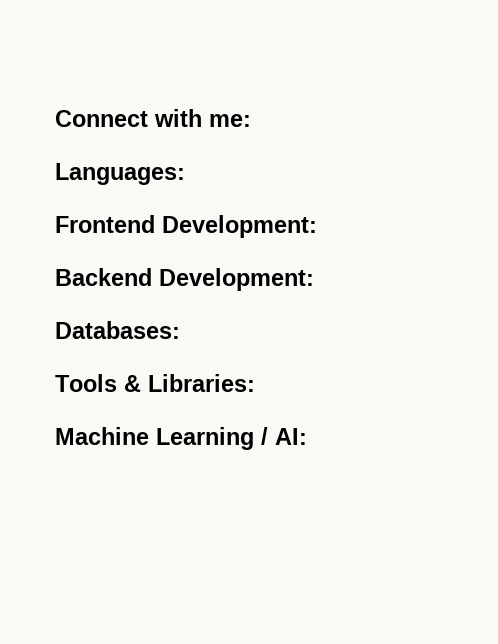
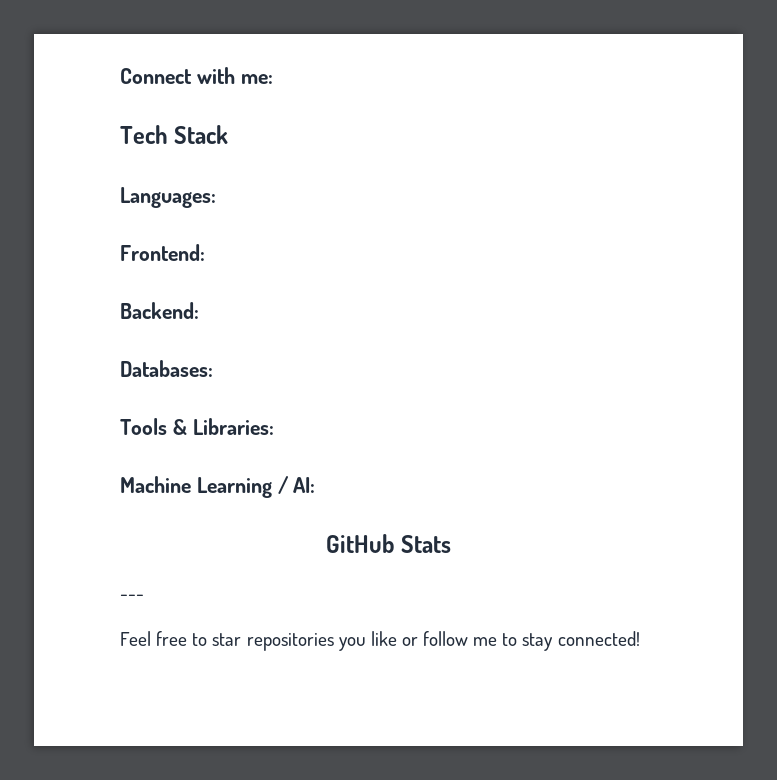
+ Tech Stack
- Frontend Development:
- Backend Development:
+ Frontend:
+ Backend:
+ GitHub Stats
+ ---
+ Feel free to star repositories you like or follow me to stay connected!

